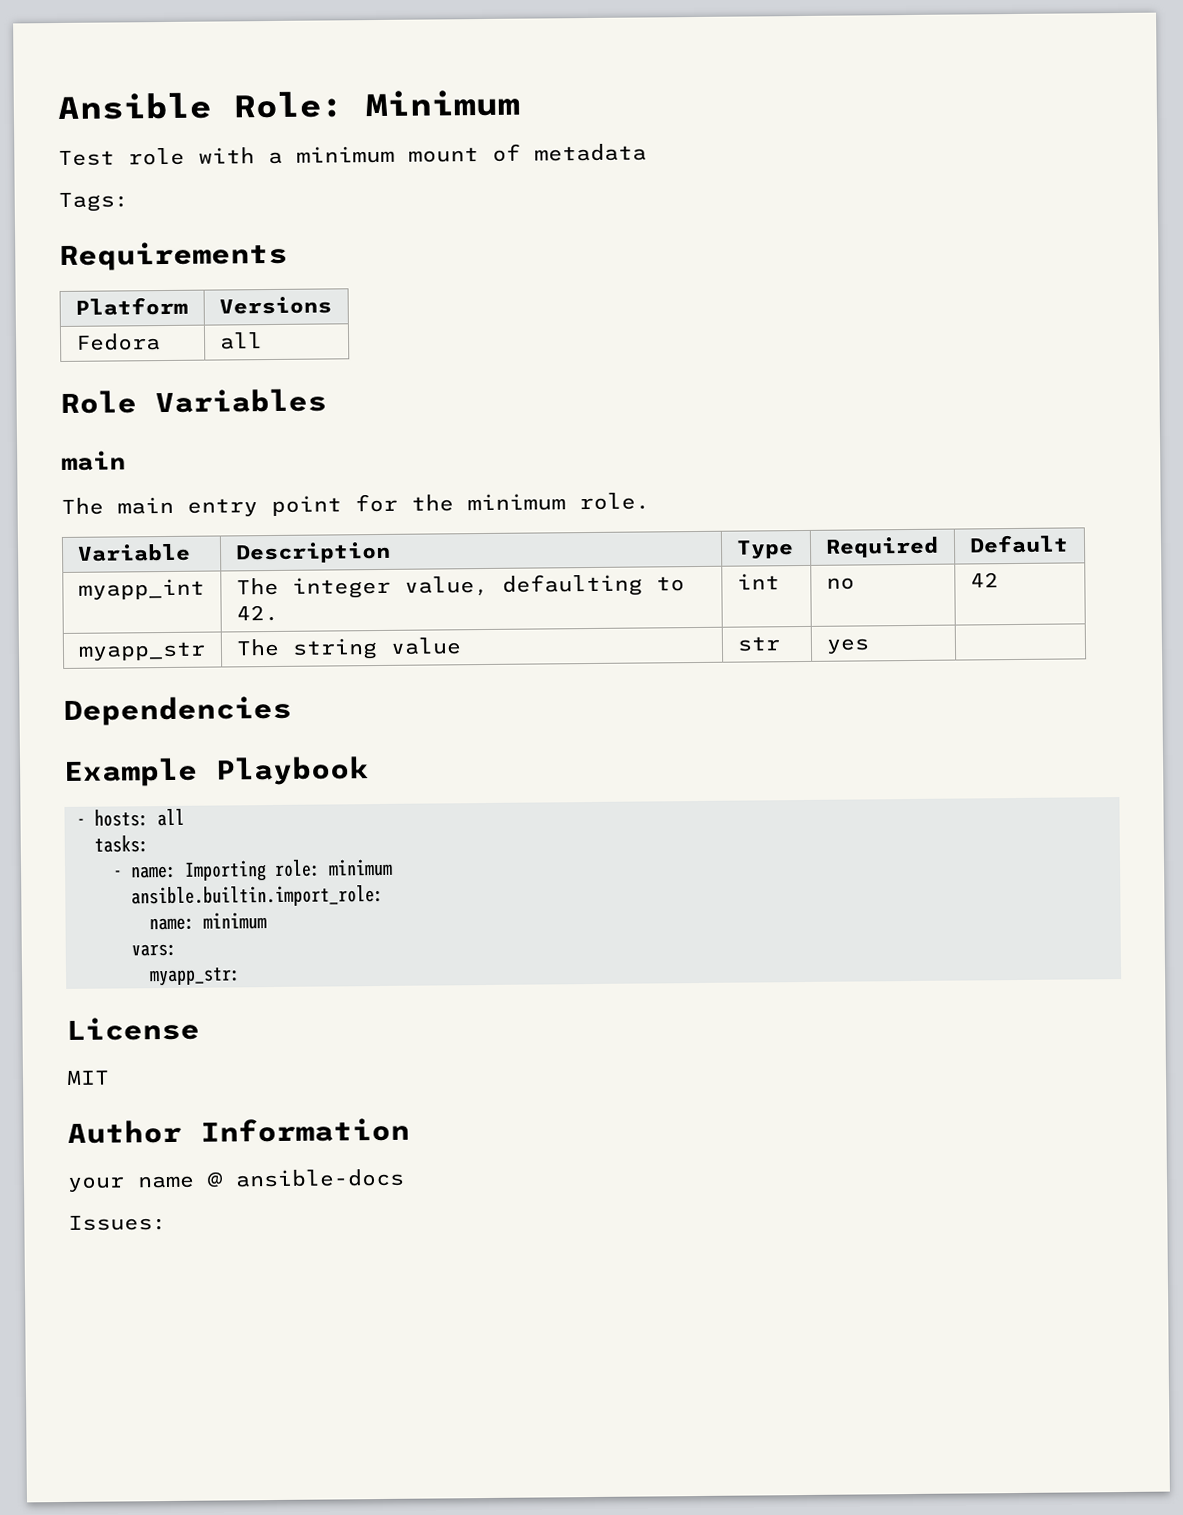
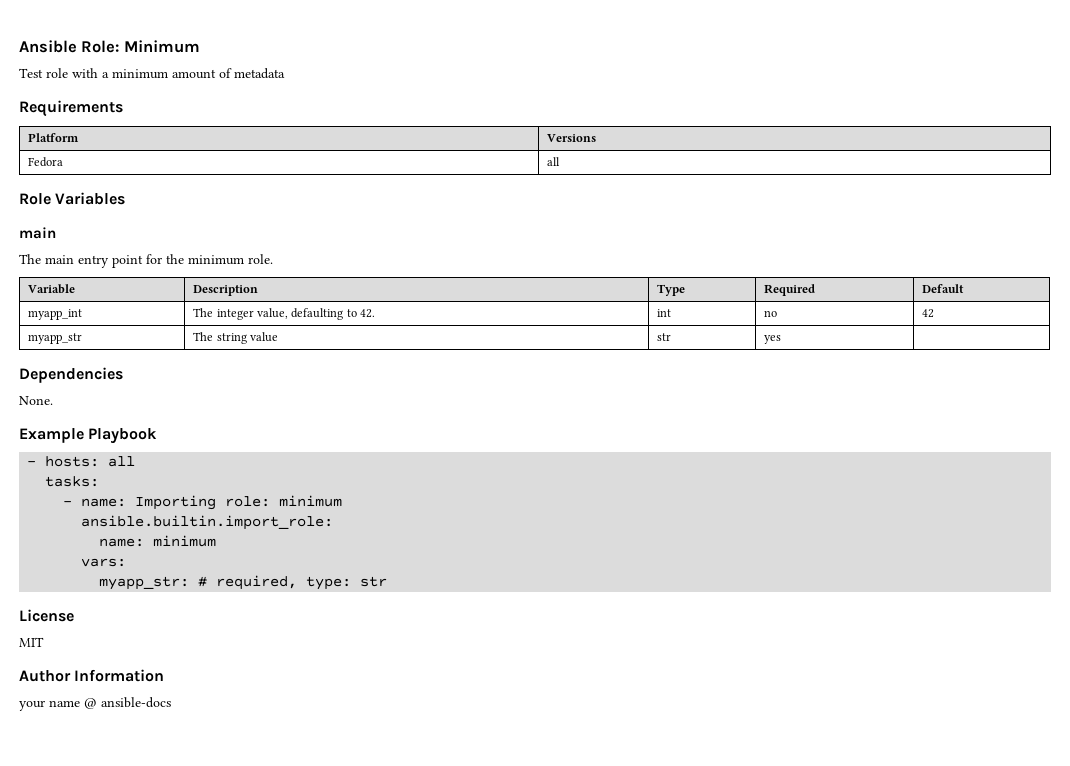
- Test role with a minimum mount of metadata
+ Test role with a minimum amount of metadata
- Tags:
+ None.
- myapp_str:
+ myapp_str: # required, type: str
- Issues:

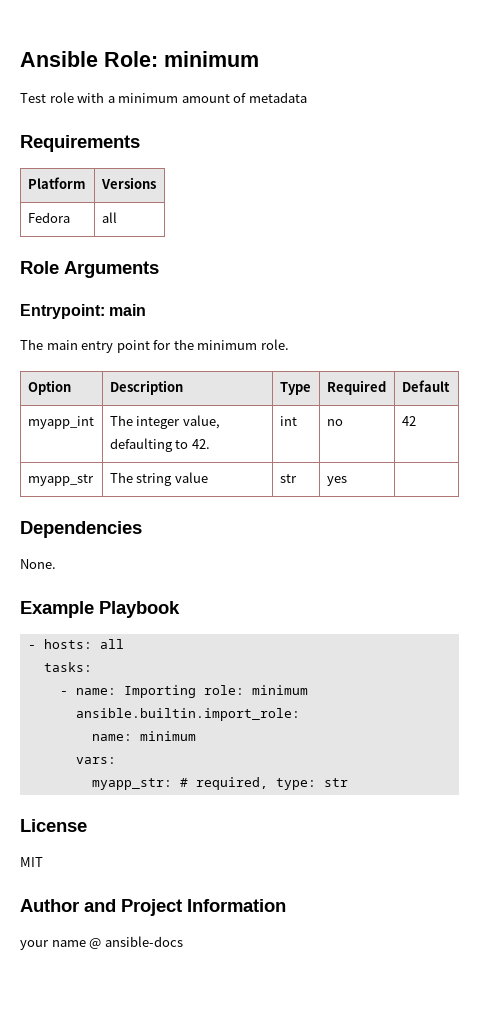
- Ansible Role: Minimum
+ Ansible Role: minimum
- Role Variables
- main
+ Role Arguments
+ Entrypoint: main
- Variable | Description | Type | Required | Default
+ Option | Description | Type | Required | Default
- Author Information
+ Author and Project Information

